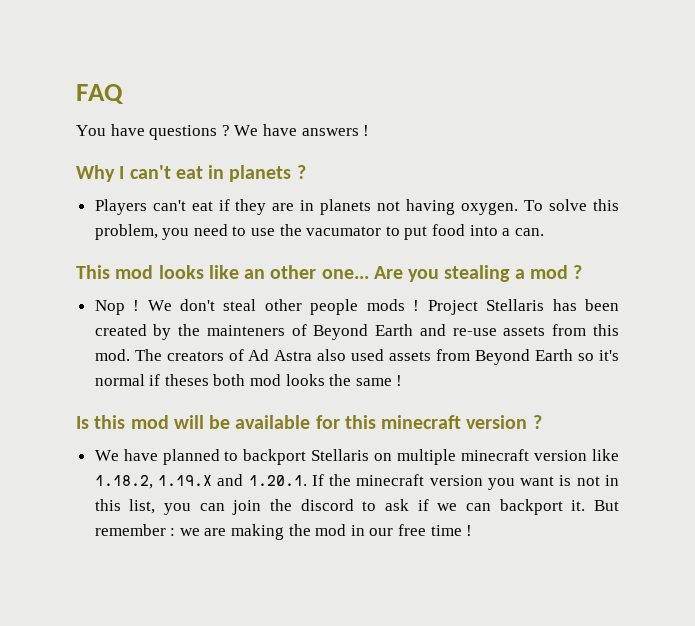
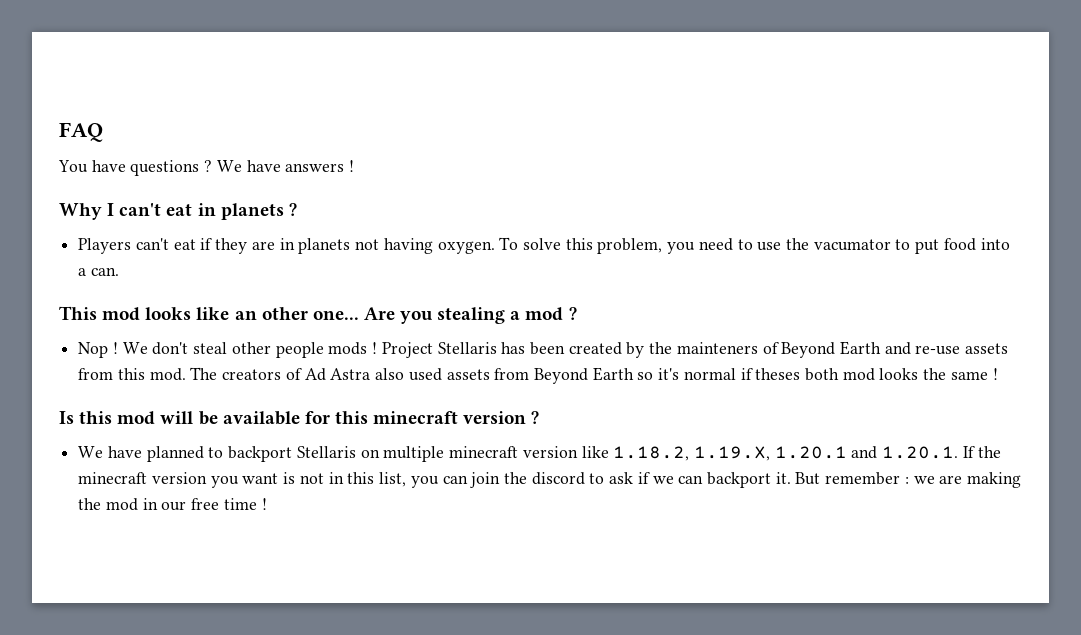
- We have planned to backport Stellaris on multiple minecraft version like 1.18.2, 1.19.X and 1.20.1. If the minecraft version you want is not in this list, you can join the discord to ask if we can backport it.
+ We have planned to backport Stellaris on multiple minecraft version like 1.18.2, 1.19.X, 1.20.1 and 1.20.1. If the minecraft version you want is not in this list, you can join the discord to ask if we can backport it.

